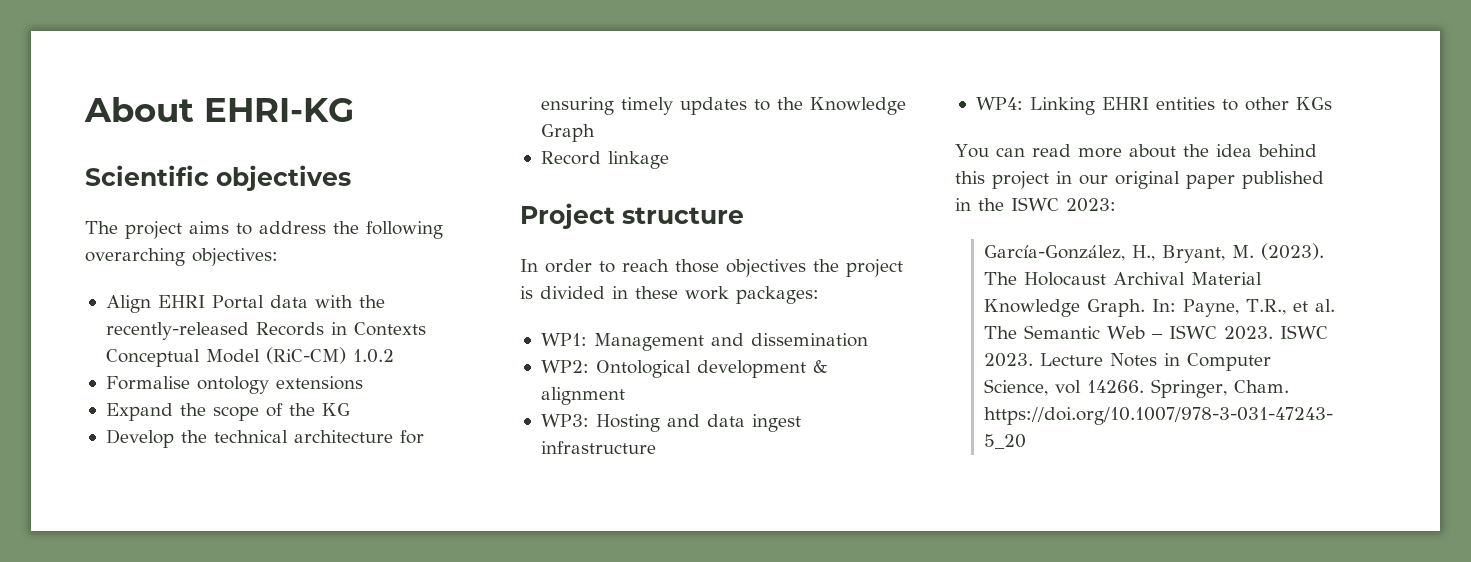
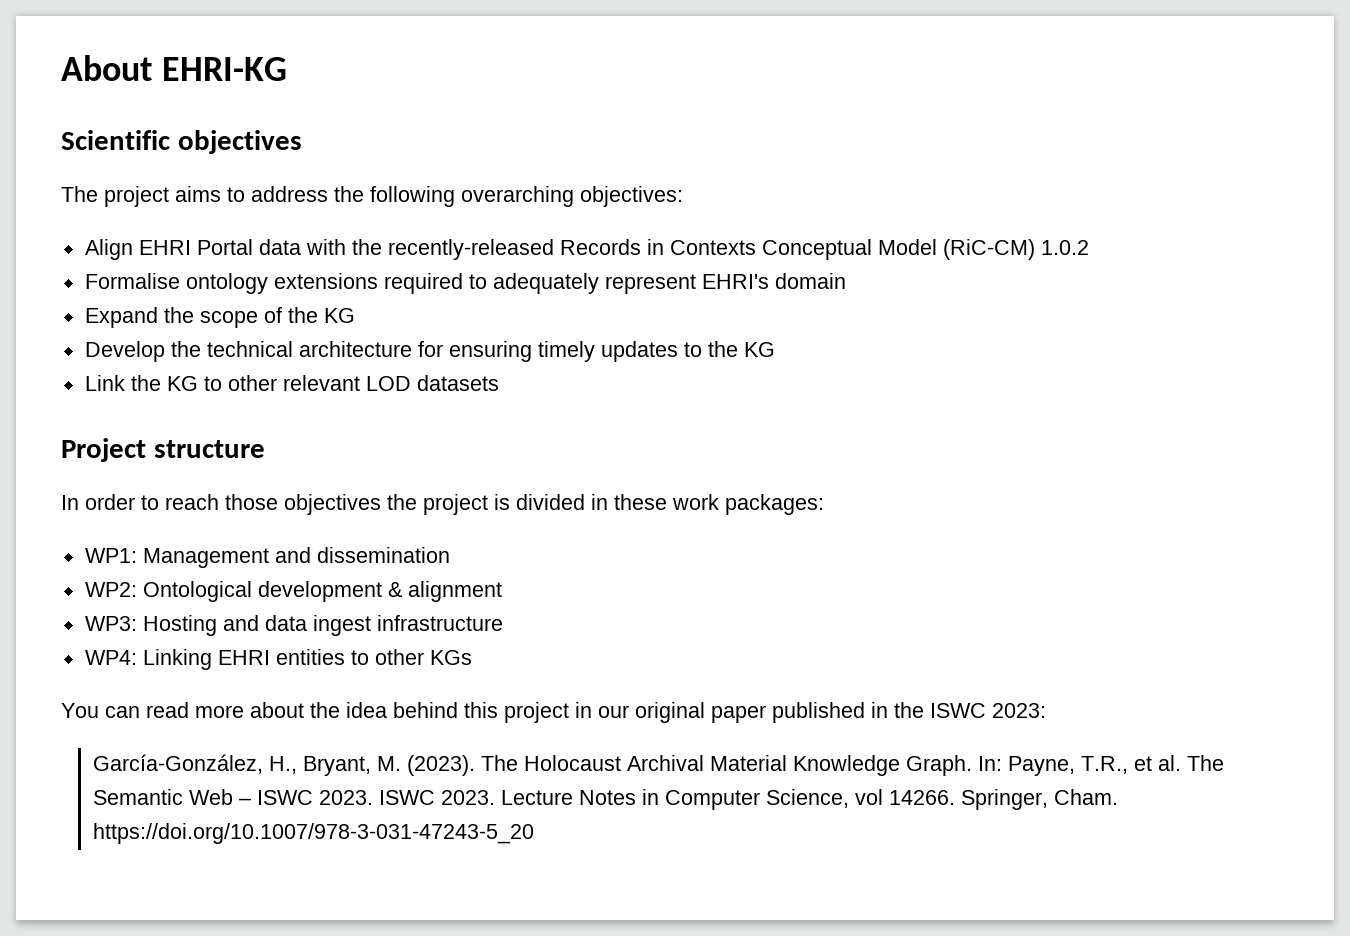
- Formalise ontology extensions
+ Formalise ontology extensions required to adequately represent EHRI's domain
- Develop the technical architecture for ensuring timely updates to the Knowledge Graph
- Record linkage
+ Develop the technical architecture for ensuring timely updates to the KG
+ Link the KG to other relevant LOD datasets

